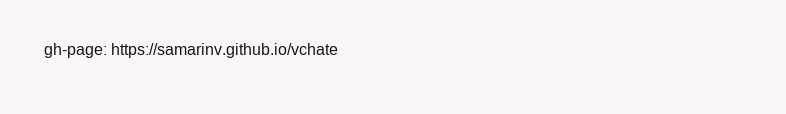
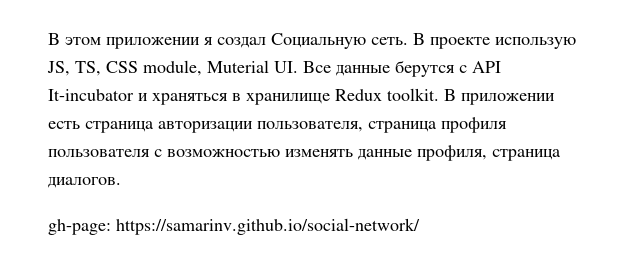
- gh-page: https://samarinv.github.io/vchate
+ В этом приложении я создал Социальную сеть. В проекте использую JS, TS, CSS module, Muterial UI. Все данные берутся с API It-incubator и храняться в хранилище Redux toolkit. В приложении есть страница авторизации пользователя, страница профиля пользователя с возможностью изменять данные профиля, страница диалогов.
+ gh-page: https://samarinv.github.io/social-network/

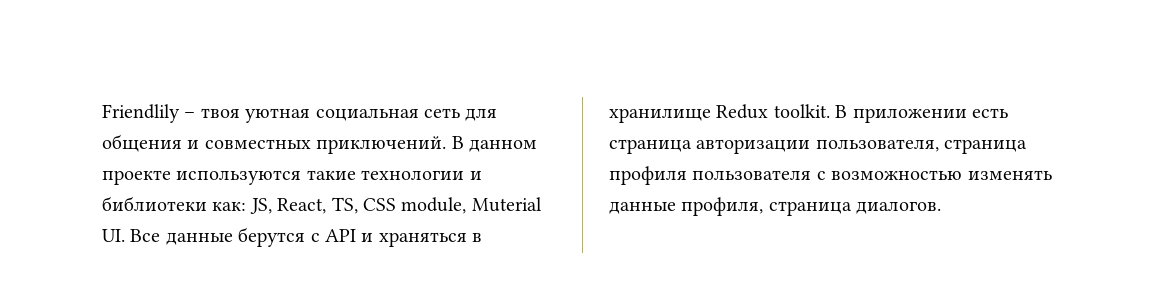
- В этом приложении я создал Социальную сеть. В проекте использую JS, TS, CSS module, Muterial UI. Все данные берутся с API It-incubator и храняться в хранилище Redux toolkit.
+ Friendlily – твоя уютная социальная сеть для общения и совместных приключений. В данном проекте используются такие технологии и библиотеки как: JS, React, TS, CSS module, Muterial UI. Все данные берутся с API и храняться в хранилище Redux toolkit.
- gh-page: https://samarinv.github.io/social-network/

